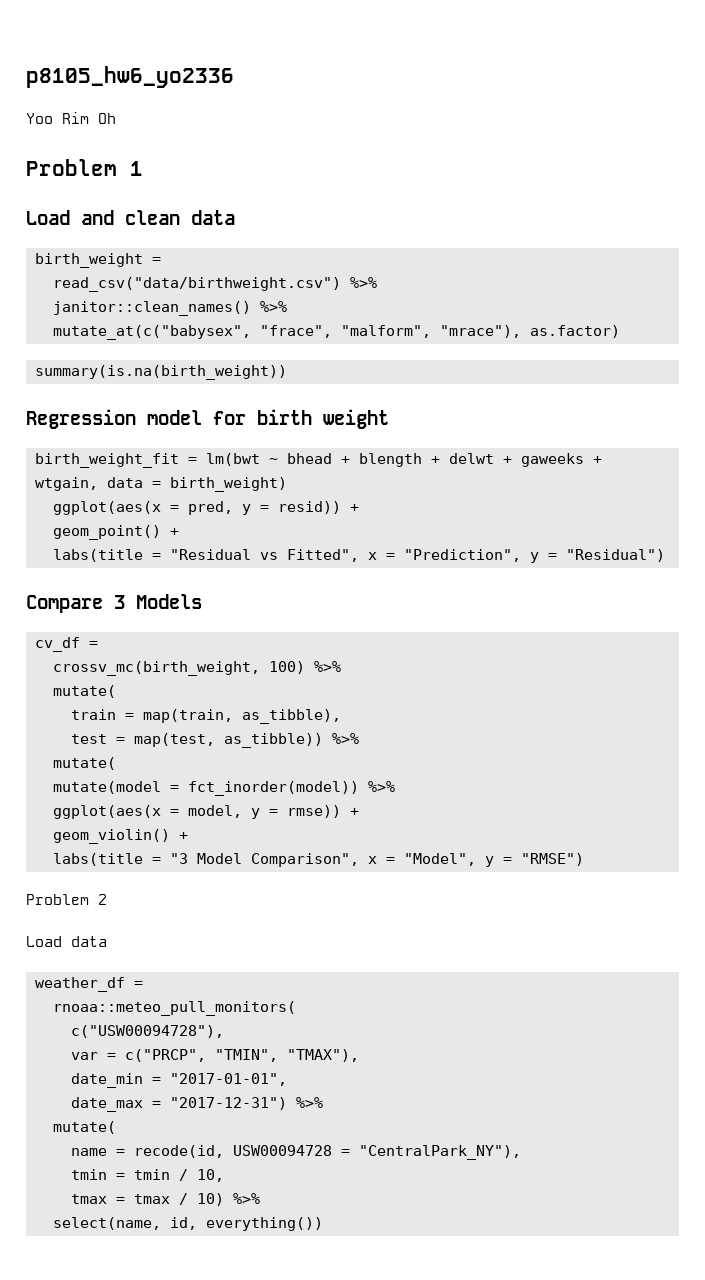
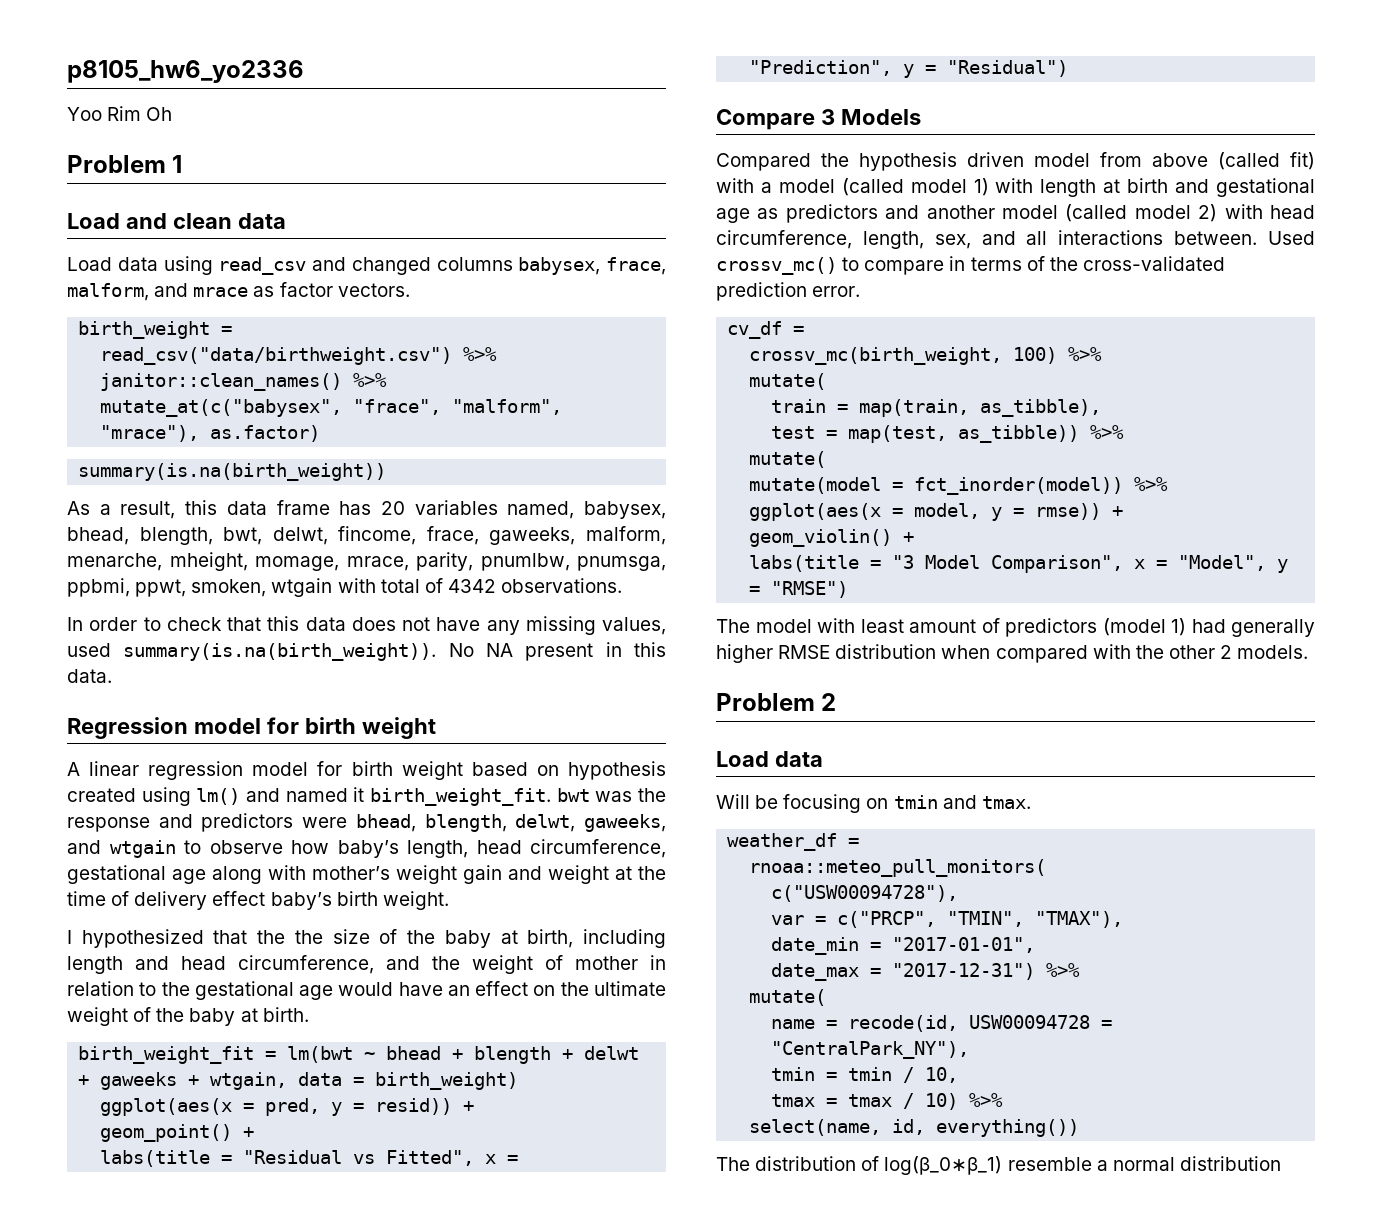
+ Load data using read_csv and changed columns babysex, frace, malform, and mrace as factor vectors.
+ As a result, this data frame has 20 variables named, babysex, bhead, blength, bwt, delwt, fincome, frace, gaweeks, malform, menarche, mheight, momage, mrace, parity, pnumlbw, pnumsga, ppbmi, ppwt, smoken, wtgain with total of 4342 observations.
+ In order to check that this data does not have any missing values, used summary(is.na(birth_weight)). No NA present in this data.
+ A linear regression model for birth weight based on hypothesis created using lm() and named it birth_weight_fit. bwt was the response and predictors were bhead, blength, delwt, gaweeks, and wtgain to observe how baby’s length, head circumference, gestational age along with mother’s weight gain and weight at the time of delivery effect baby’s birth weight.
+ I hypothesized that the the size of the baby at birth, including length and head circumference, and the weight of mother in relation to the gestational age would have an effect on the ultimate weight of the baby at birth.
+ Compared the hypothesis driven model from above (called fit) with a model (called model 1) with length at birth and gestational age as predictors and another model (called model 2) with head circumference, length, sex, and all interactions between. Used crossv_mc() to compare in terms of the cross-validated prediction error.
+ The model with least amount of predictors (model 1) had generally higher RMSE distribution when compared with the other 2 models.
  Problem 2
  Load data
+ Will be focusing on tmin and tmax.
+ The distribution of log(β_0∗β_1) resemble a normal distribution

